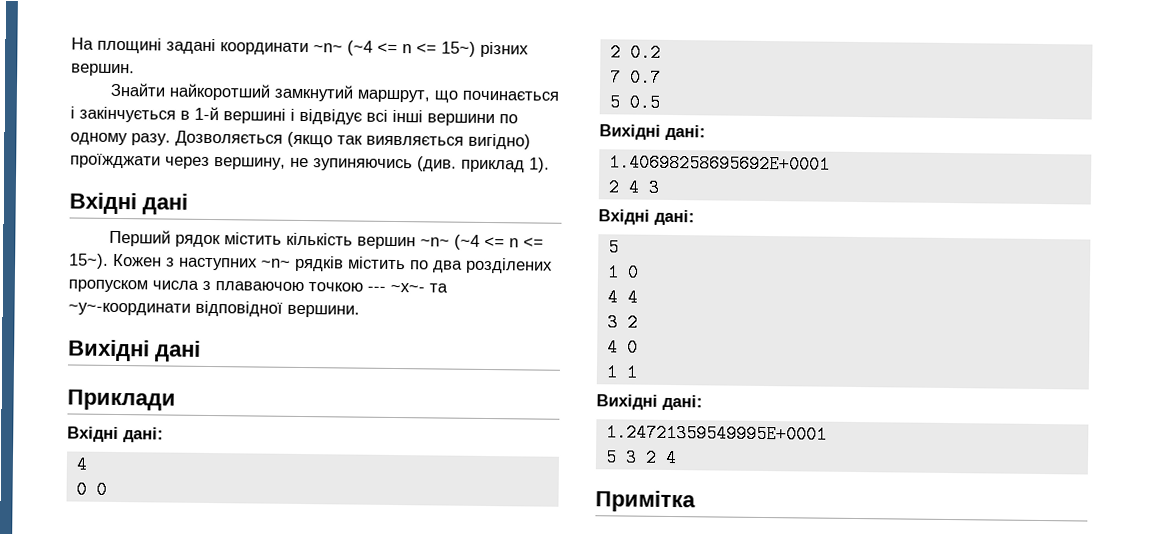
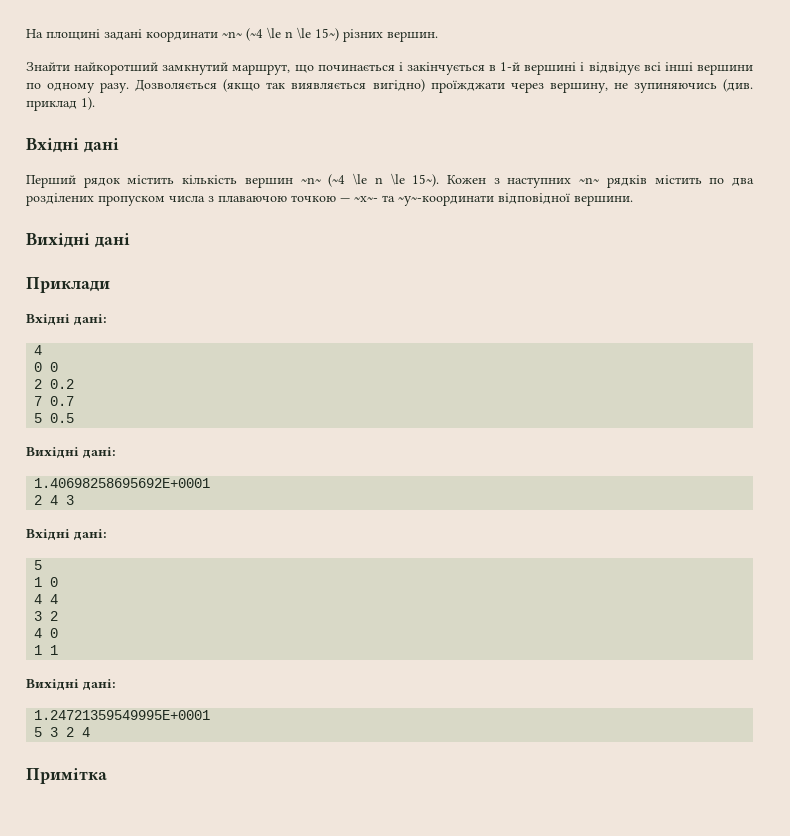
- На площині задані координати ~n~ (~4 <= n <= 15~) різних вершин.
+ На площині задані координати ~n~ (~4 \le n \le 15~) різних вершин.
- Перший рядок містить кількість вершин ~n~ (~4 <= n <= 15~).
+ Перший рядок містить кількість вершин ~n~ (~4 \le n \le 15~).
- Кожен з наступних ~n~ рядків містить по два розділених пропуском числа з плаваючою точкою --- ~x~- та ~y~-координати відповідної вершини.
+ Кожен з наступних ~n~ рядків містить по два розділених пропуском числа з плаваючою точкою — ~x~- та ~y~-координати відповідної вершини.

